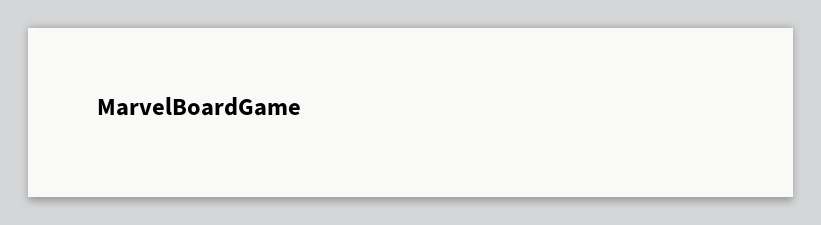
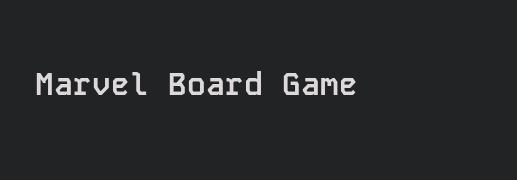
- MarvelBoardGame
+ Marvel Board Game

